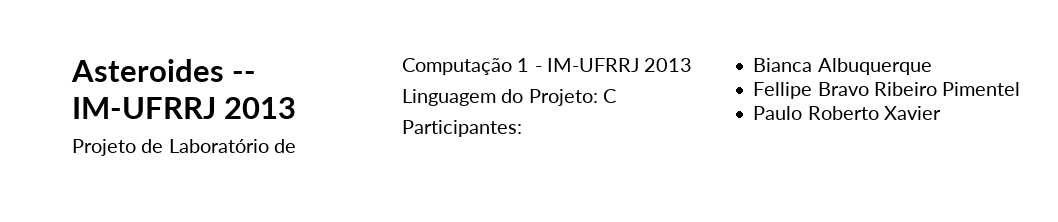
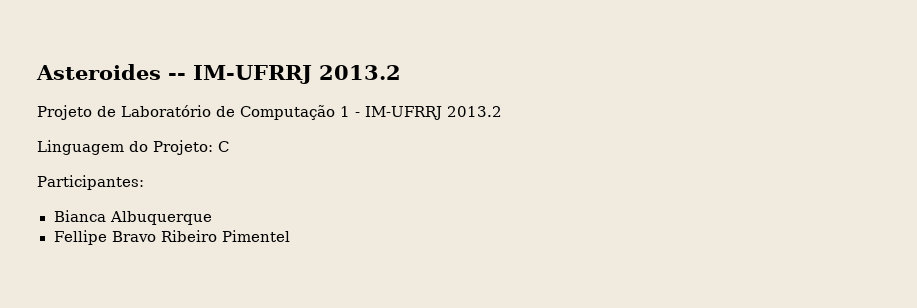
- Asteroides -- IM-UFRRJ 2013
+ Asteroides -- IM-UFRRJ 2013.2
- Projeto de Laboratório de Computação 1 - IM-UFRRJ 2013
+ Projeto de Laboratório de Computação 1 - IM-UFRRJ 2013.2
- Paulo Roberto Xavier

